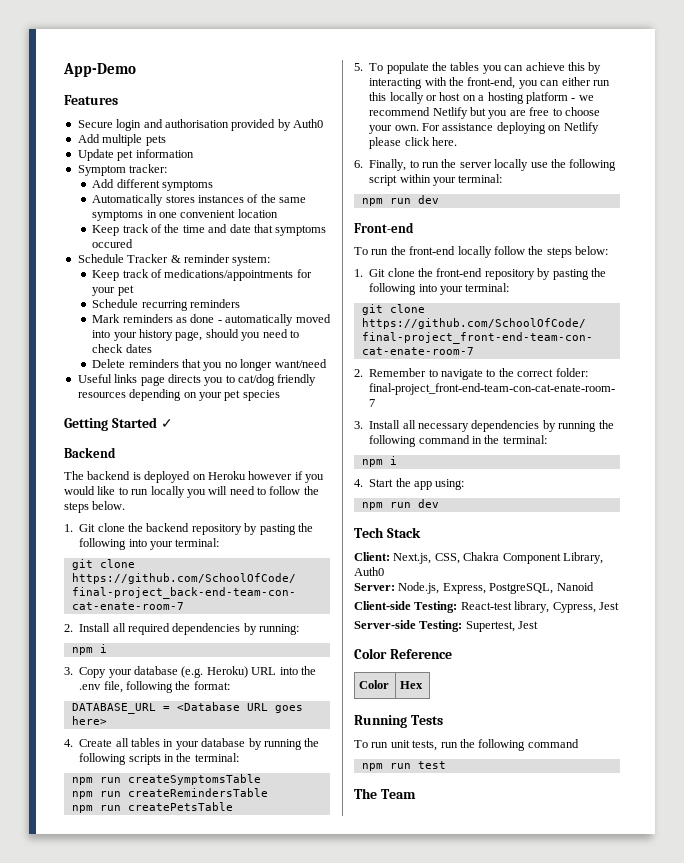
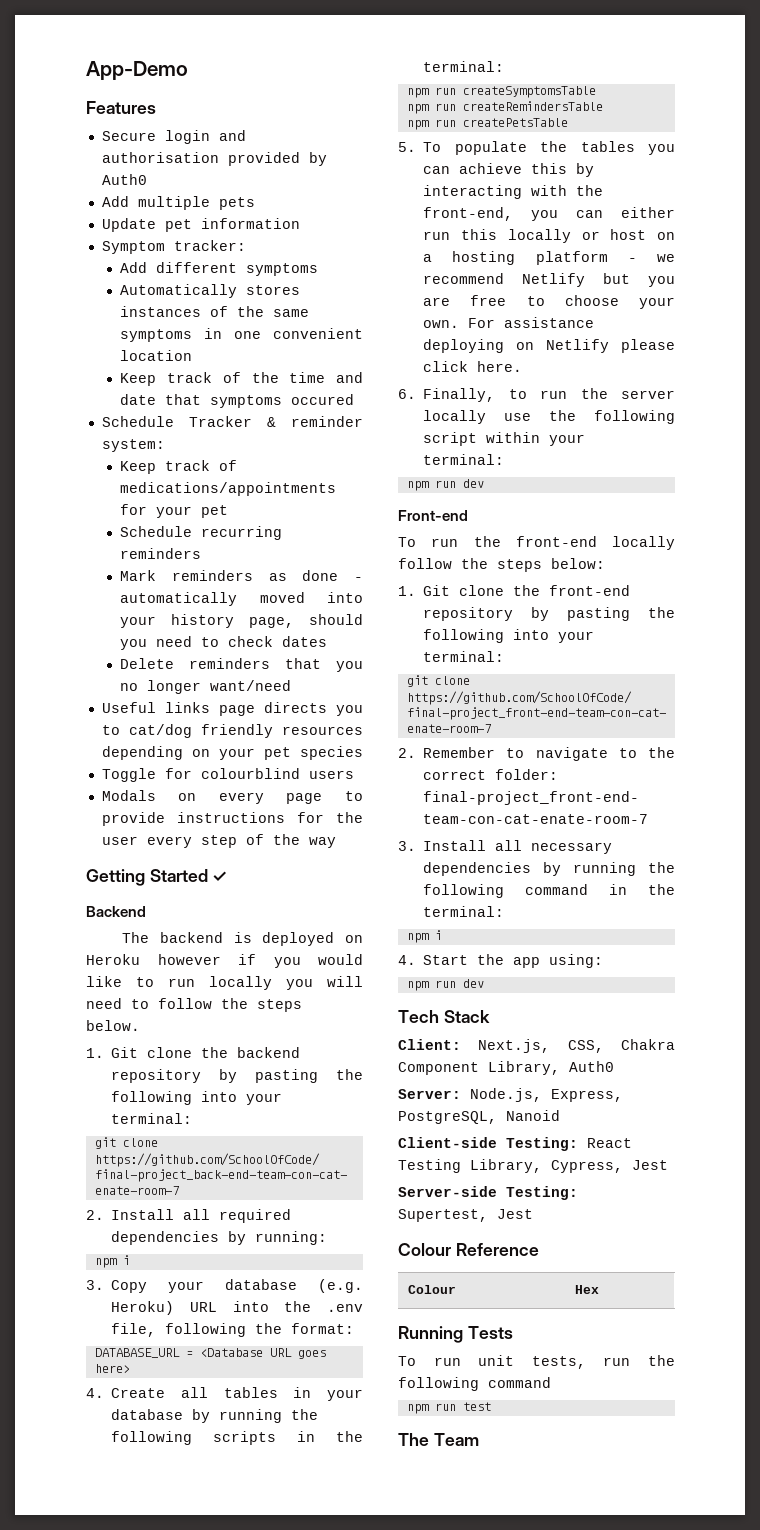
+ Toggle for colourblind users
+ Modals on every page to provide instructions for the user every step of the way
- Client-side Testing: React-test library, Cypress, Jest
+ Client-side Testing: React Testing Library, Cypress, Jest
- Color Reference
+ Colour Reference
- Color | Hex
+ Colour | Hex

